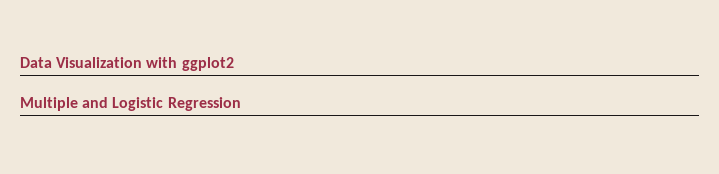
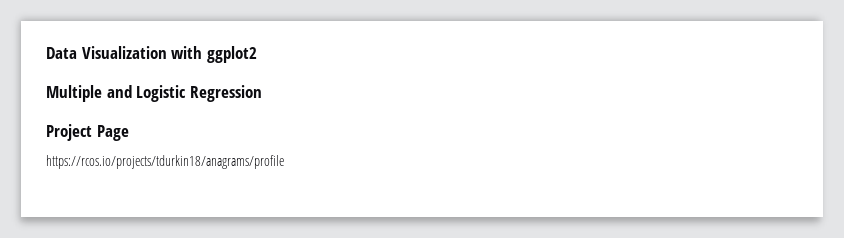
+ Project Page
+ https://rcos.io/projects/tdurkin18/anagrams/profile

